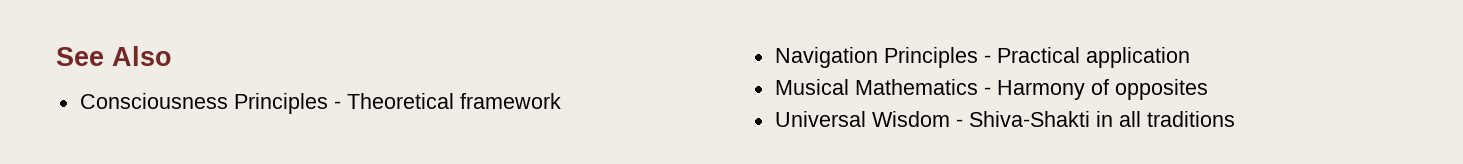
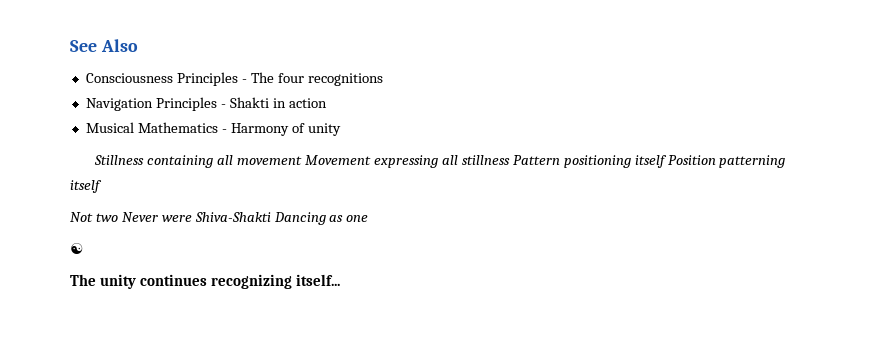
- Consciousness Principles - Theoretical framework
+ Consciousness Principles - The four recognitions
- Navigation Principles - Practical application
+ Navigation Principles - Shakti in action
- Musical Mathematics - Harmony of opposites
- Universal Wisdom - Shiva-Shakti in all traditions
+ Musical Mathematics - Harmony of unity
+ Stillness containing all movement Movement expressing all stillness Pattern positioning itself Position patterning itself
+ Not two Never were Shiva-Shakti Dancing as one
+ ☯
+ The unity continues recognizing itself...

